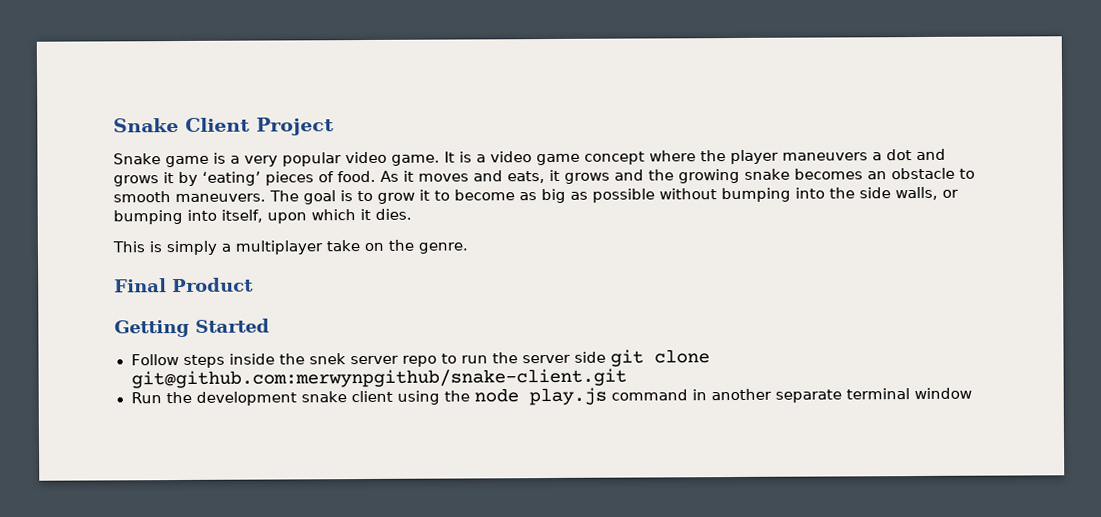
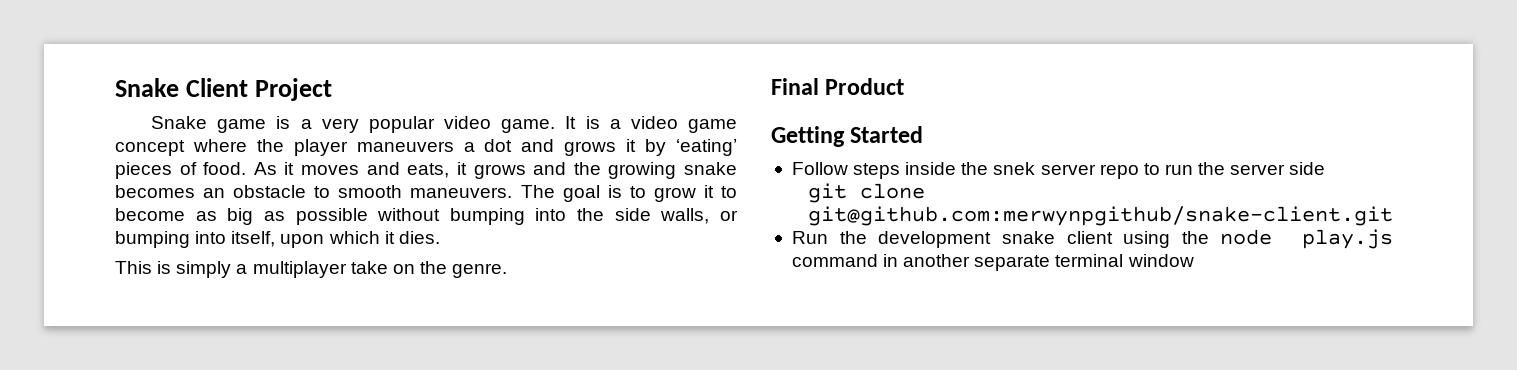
- Follow steps inside the snek server repo to run the server side git clone git@github.com:merwynpgithub/snake-client.git
+ Follow steps inside the snek server repo to run the server side
+ git clone git@github.com:merwynpgithub/snake-client.git

